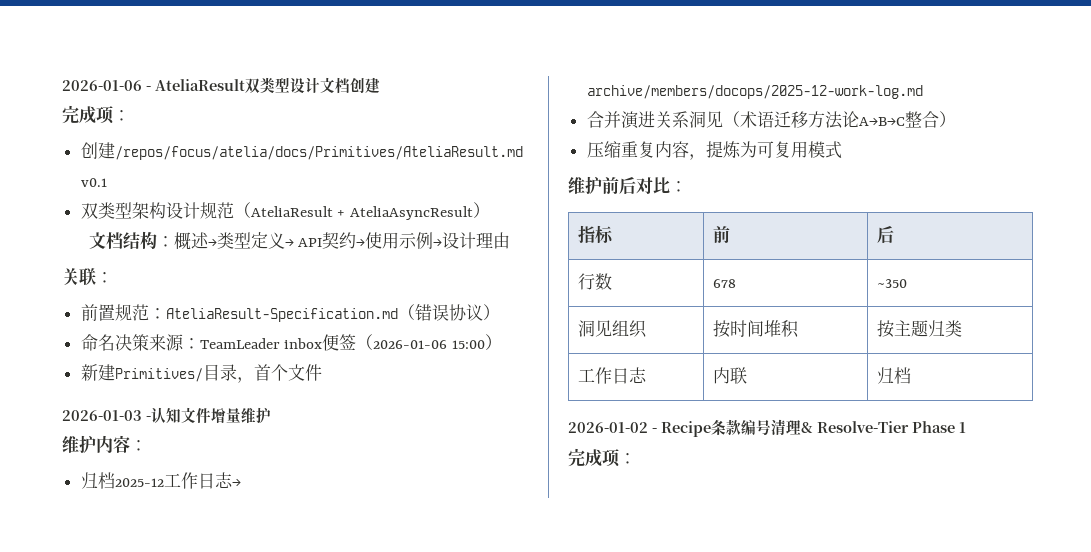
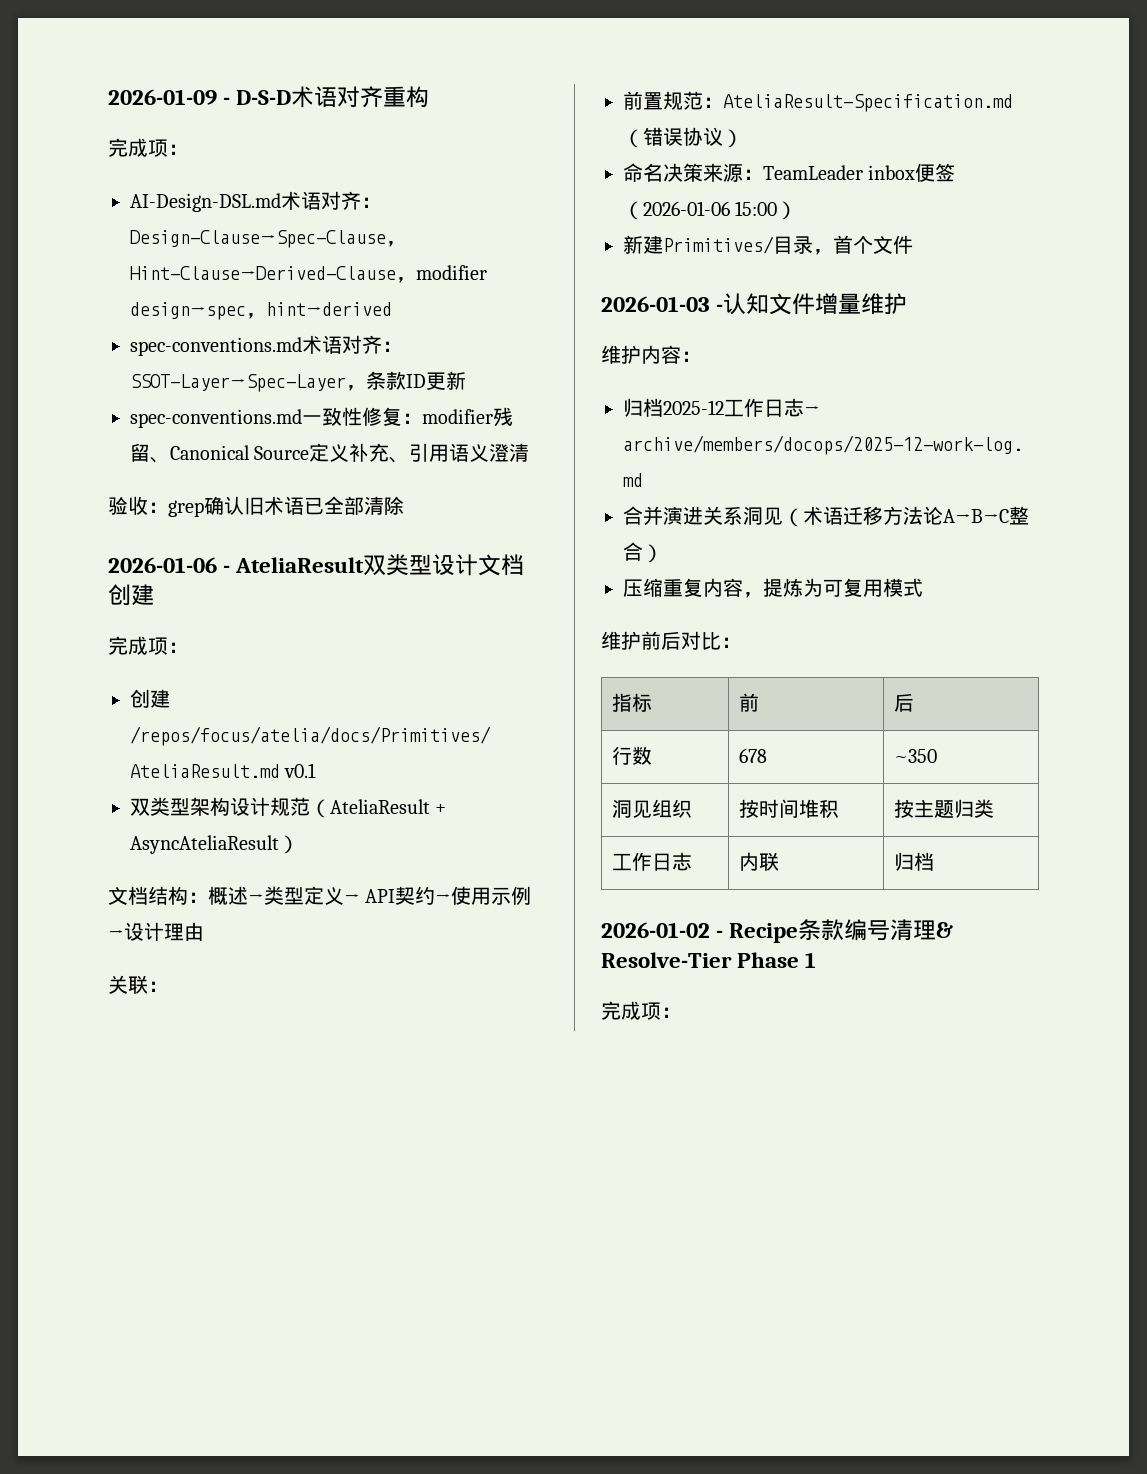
+ 2026-01-09 - D-S-D术语对齐重构
+ 完成项：
+ AI-Design-DSL.md术语对齐：Design-Clause→Spec-Clause，Hint-Clause→Derived-Clause，modifier design→spec，hint→derived
+ spec-conventions.md术语对齐：SSOT-Layer→Spec-Layer，条款ID更新
+ spec-conventions.md一致性修复：modifier残留、Canonical Source定义补充、引用语义澄清
+ 验收：grep确认旧术语已全部清除
- 双类型架构设计规范（AteliaResult + AteliaAsyncResult）
+ 双类型架构设计规范（AteliaResult + AsyncAteliaResult）

